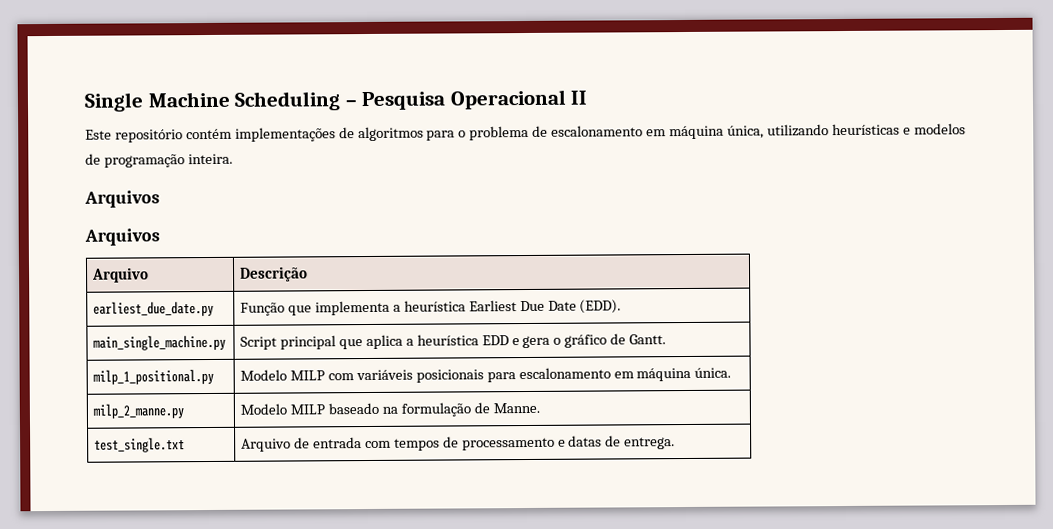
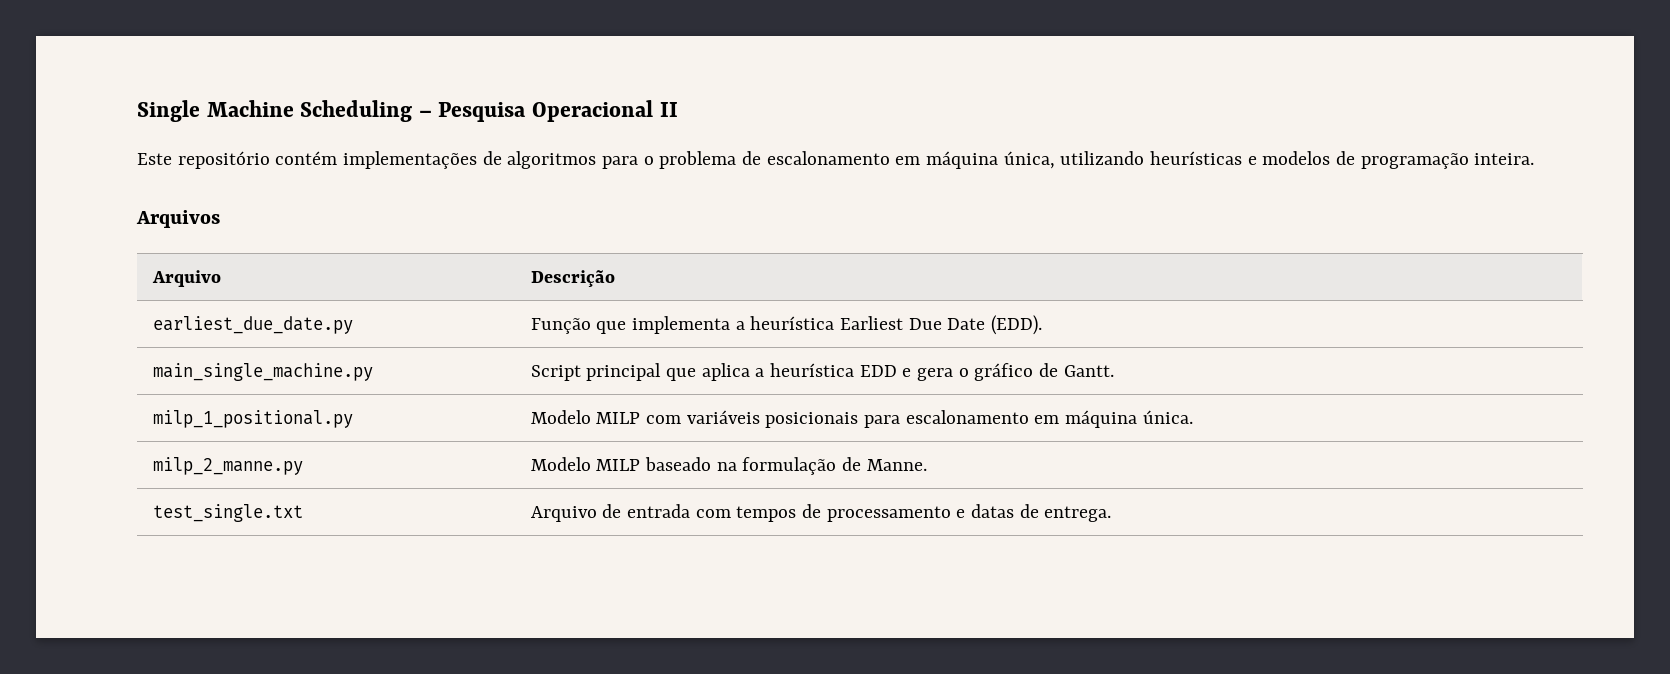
  Este repositório contém implementações de algoritmos para o problema de escalonamento em máquina única, utilizando heurísticas e modelos de programação inteira.
- Arquivos

